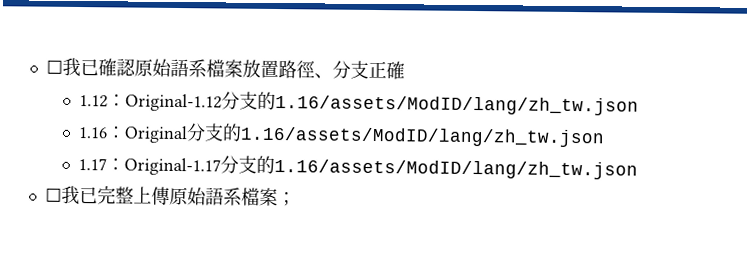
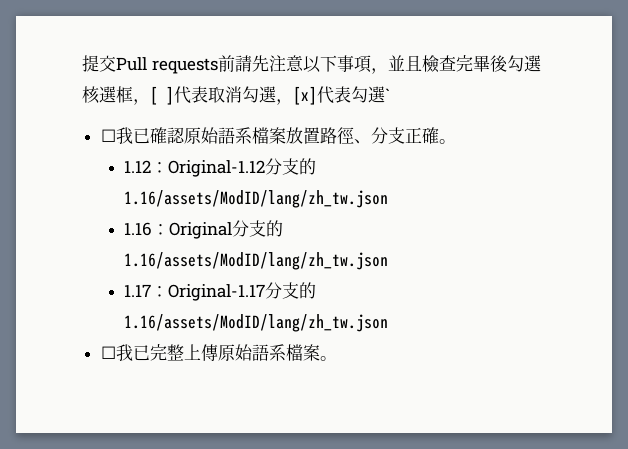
+ 提交Pull requests前請先注意以下事項，並且檢查完畢後勾選核選框，[ ]代表取消勾選，[x]代表勾選`
- ☐我已確認原始語系檔案放置路徑、分支正確
+ ☐我已確認原始語系檔案放置路徑、分支正確。
- ☐我已完整上傳原始語系檔案；
+ ☐我已完整上傳原始語系檔案。

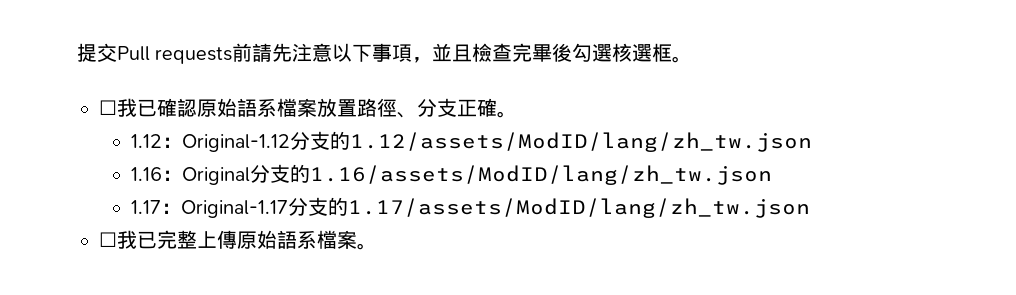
- 提交Pull requests前請先注意以下事項，並且檢查完畢後勾選核選框，[ ]代表取消勾選，[x]代表勾選`
+ 提交Pull requests前請先注意以下事項，並且檢查完畢後勾選核選框。
- 1.12：Original-1.12分支的1.16/assets/ModID/lang/zh_tw.json
+ 1.12：Original-1.12分支的1.12/assets/ModID/lang/zh_tw.json
- 1.17：Original-1.17分支的1.16/assets/ModID/lang/zh_tw.json
+ 1.17：Original-1.17分支的1.17/assets/ModID/lang/zh_tw.json

